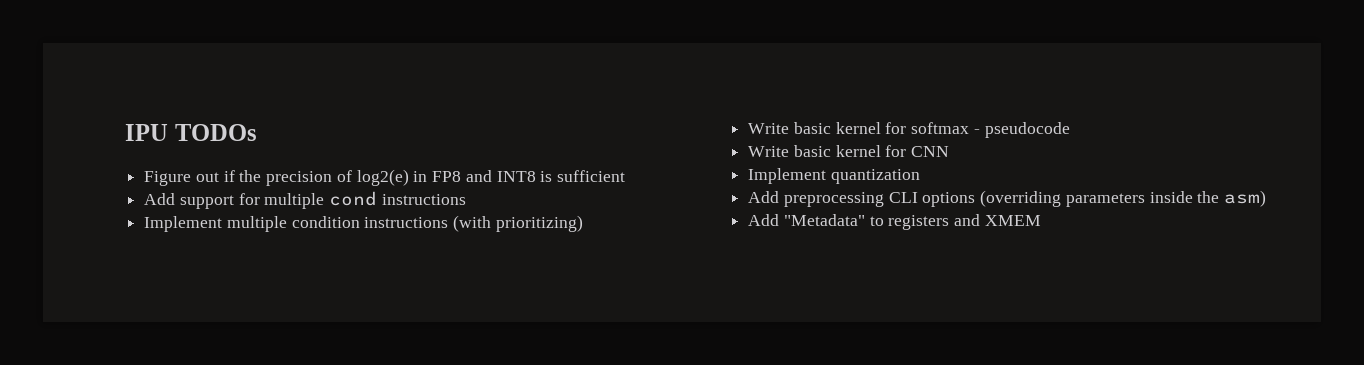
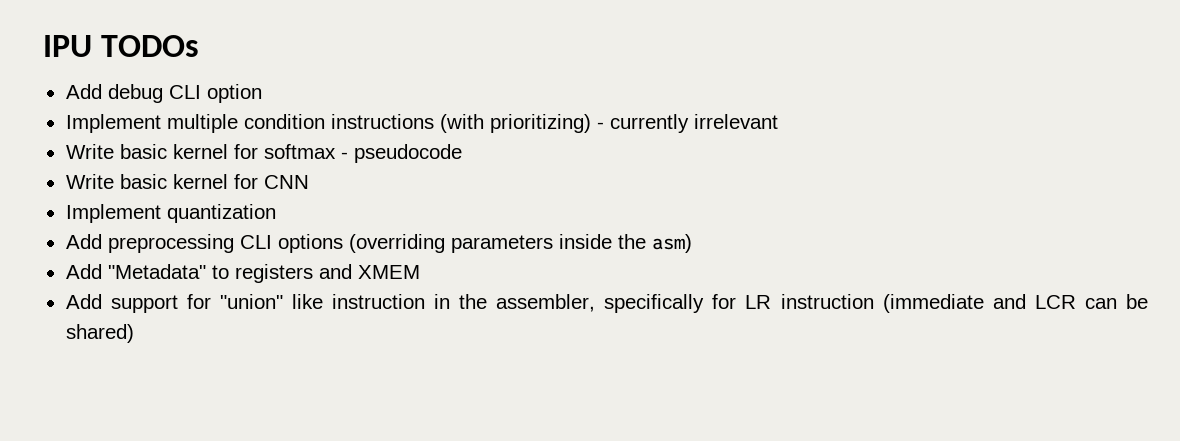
- Figure out if the precision of log2(e) in FP8 and INT8 is sufficient
- Add support for multiple cond instructions
+ Add debug CLI option
- Implement multiple condition instructions (with prioritizing)
+ Implement multiple condition instructions (with prioritizing) - currently irrelevant
+ Add support for "union" like instruction in the assembler, specifically for LR instruction (immediate and LCR can be shared)

